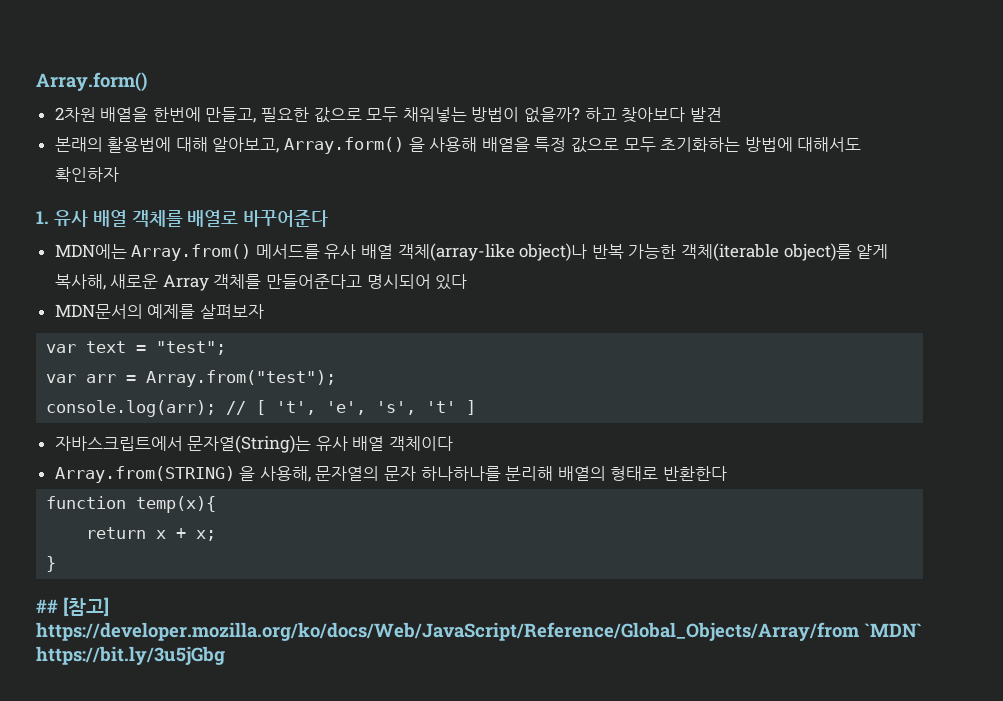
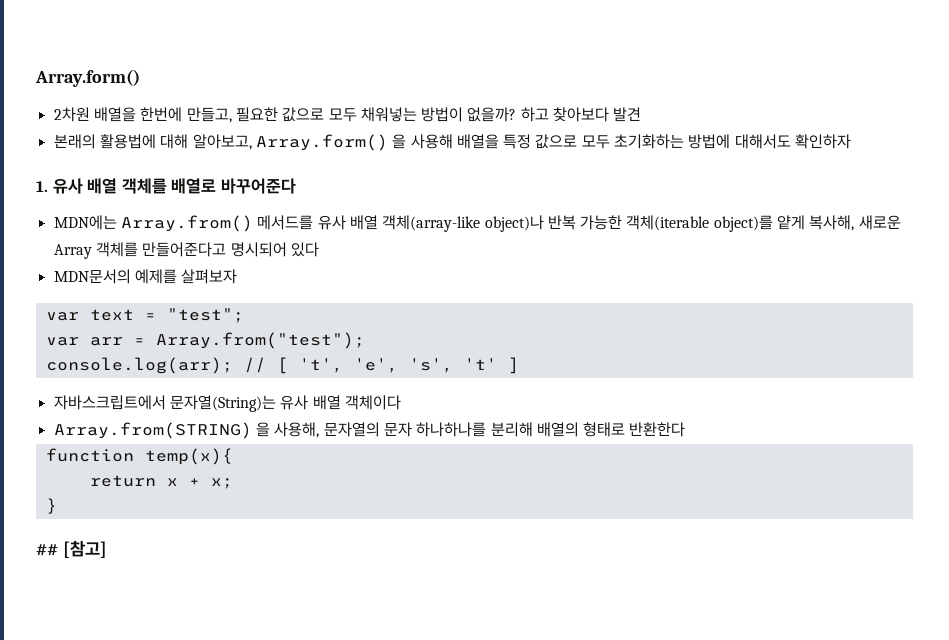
- ## [참고] https://developer.mozilla.org/ko/docs/Web/JavaScript/Reference/Global_Objects/Array/from `MDN` https://bit.ly/3u5jGbg
+ ## [참고]

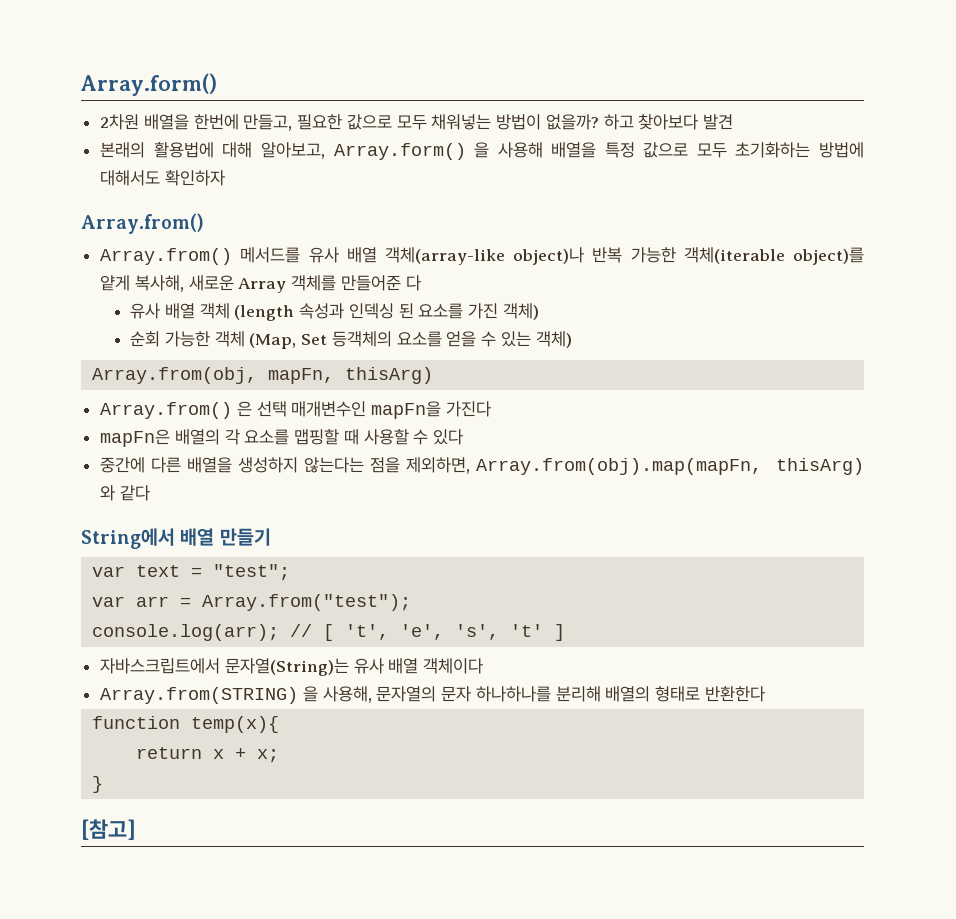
  본래의 활용법에 대해 알아보고, Array.form() 을 사용해 배열을 특정 값으로 모두 초기화하는 방법에 대해서도 확인하자
- 1. 유사 배열 객체를 배열로 바꾸어준다
- MDN에는 Array.from() 메서드를 유사 배열 객체(array-like object)나 반복 가능한 객체(iterable object)를 얕게 복사해, 새로운 Array 객체를 만들어준다고 명시되어 있다
- MDN문서의 예제를 살펴보자
+ Array.from()
+ Array.from() 메서드를 유사 배열 객체(array-like object)나 반복 가능한 객체(iterable object)를 얕게 복사해, 새로운 Array 객체를 만들어준 다
+ 유사 배열 객체 (length 속성과 인덱싱 된 요소를 가진 객체)
+ 순회 가능한 객체 (Map, Set 등객체의 요소를 얻을 수 있는 객체)
+ Array.from(obj, mapFn, thisArg)
+ Array.from() 은 선택 매개변수인 mapFn을 가진다
+ mapFn은 배열의 각 요소를 맵핑할 때 사용할 수 있다
+ 중간에 다른 배열을 생성하지 않는다는 점을 제외하면, Array.from(obj).map(mapFn, thisArg) 와 같다
+ String에서 배열 만들기
- ## [참고]
+ [참고]

